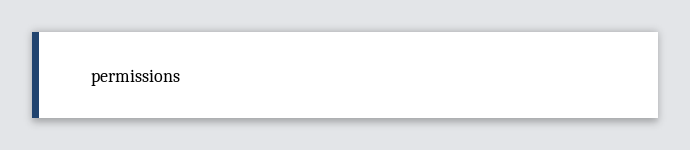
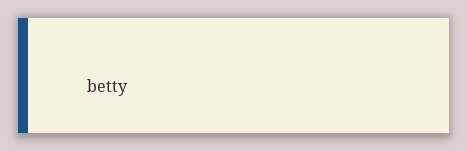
- permissions
+ betty

